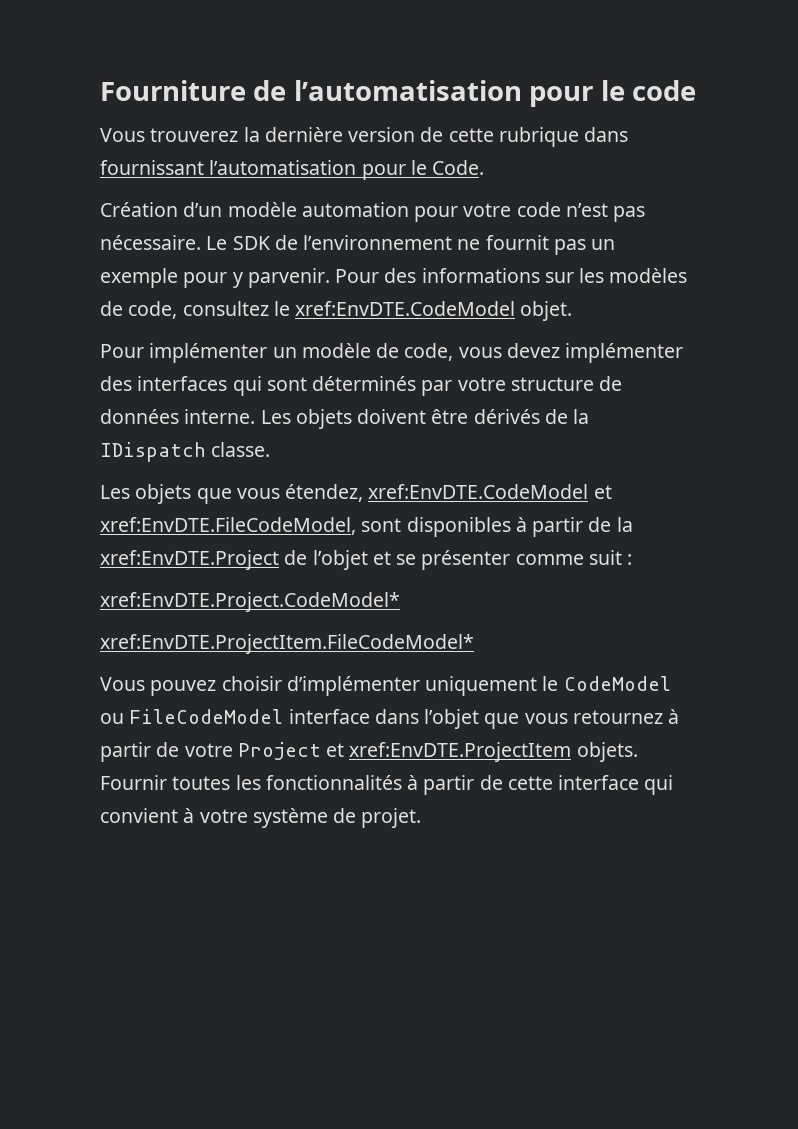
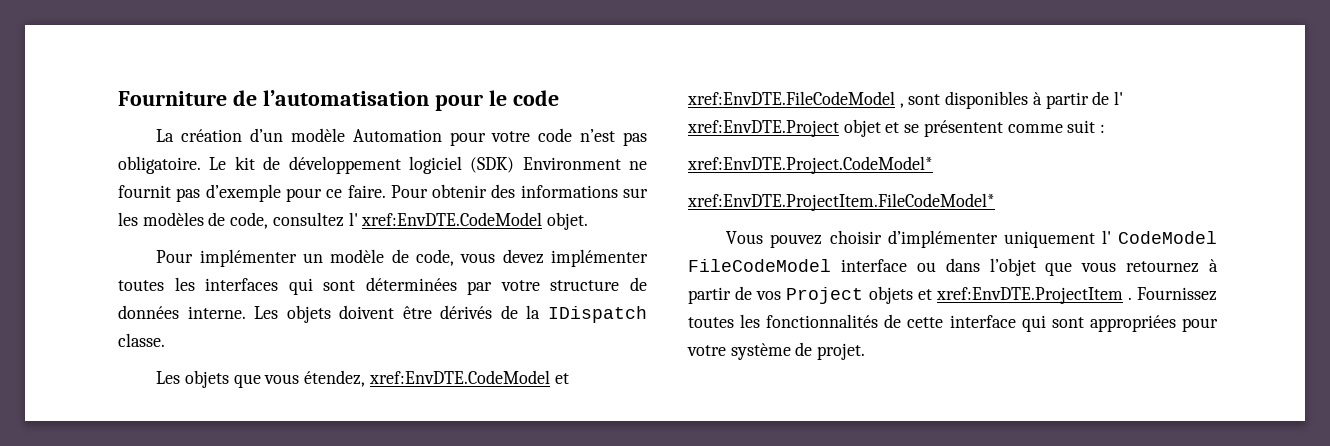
- Vous trouverez la dernière version de cette rubrique dans fournissant l’automatisation pour le Code.
- Création d’un modèle automation pour votre code n’est pas nécessaire. Le SDK de l’environnement ne fournit pas un exemple pour y parvenir. Pour des informations sur les modèles de code, consultez le xref:EnvDTE.CodeModel objet.
+ La création d’un modèle Automation pour votre code n’est pas obligatoire. Le kit de développement logiciel (SDK) Environment ne fournit pas d’exemple pour ce faire. Pour obtenir des informations sur les modèles de code, consultez l' xref:EnvDTE.CodeModel objet.
- Pour implémenter un modèle de code, vous devez implémenter des interfaces qui sont déterminés par votre structure de données interne.
+ Pour implémenter un modèle de code, vous devez implémenter toutes les interfaces qui sont déterminées par votre structure de données interne.
- Les objets que vous étendez, xref:EnvDTE.CodeModel et xref:EnvDTE.FileCodeModel, sont disponibles à partir de la xref:EnvDTE.Project de l’objet et se présenter comme suit :
+ Les objets que vous étendez, xref:EnvDTE.CodeModel et xref:EnvDTE.FileCodeModel , sont disponibles à partir de l' xref:EnvDTE.Project objet et se présentent comme suit :
- Vous pouvez choisir d’implémenter uniquement le CodeModel ou FileCodeModel interface dans l’objet que vous retournez à partir de votre Project et xref:EnvDTE.ProjectItem objets. Fournir toutes les fonctionnalités à partir de cette interface qui convient à votre système de projet.
+ Vous pouvez choisir d’implémenter uniquement l' CodeModel FileCodeModel interface ou dans l’objet que vous retournez à partir de vos Project objets et xref:EnvDTE.ProjectItem . Fournissez toutes les fonctionnalités de cette interface qui sont appropriées pour votre système de projet.

